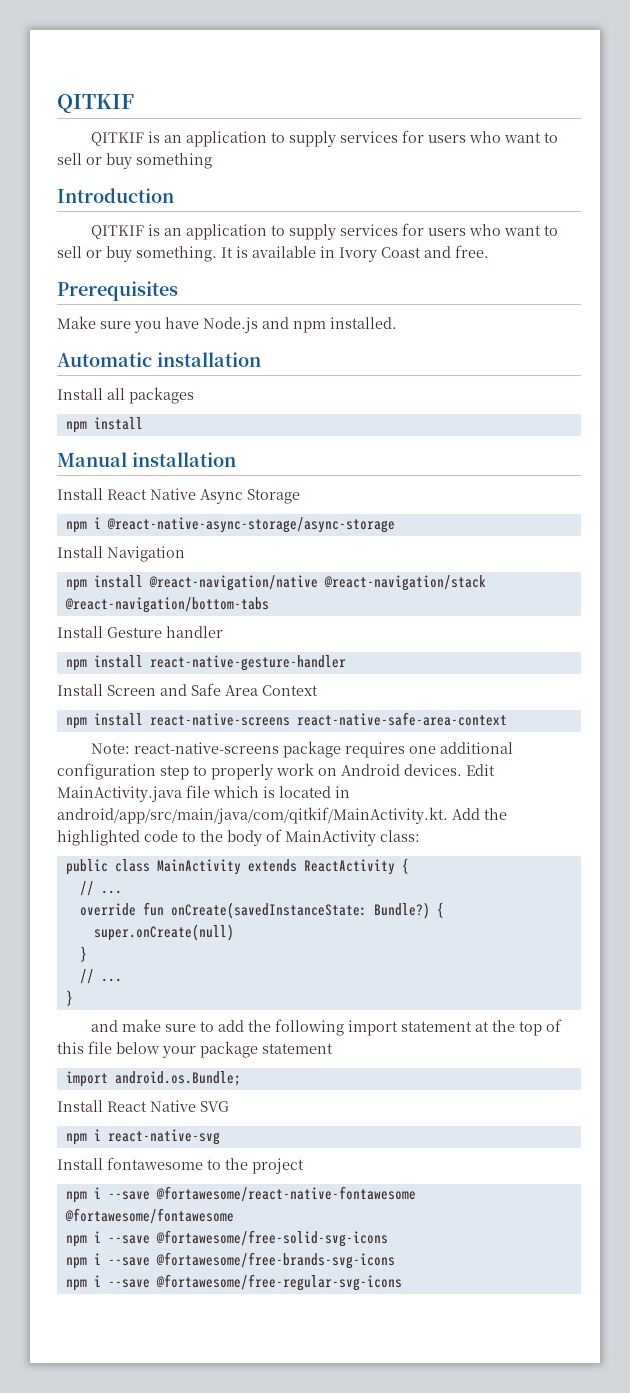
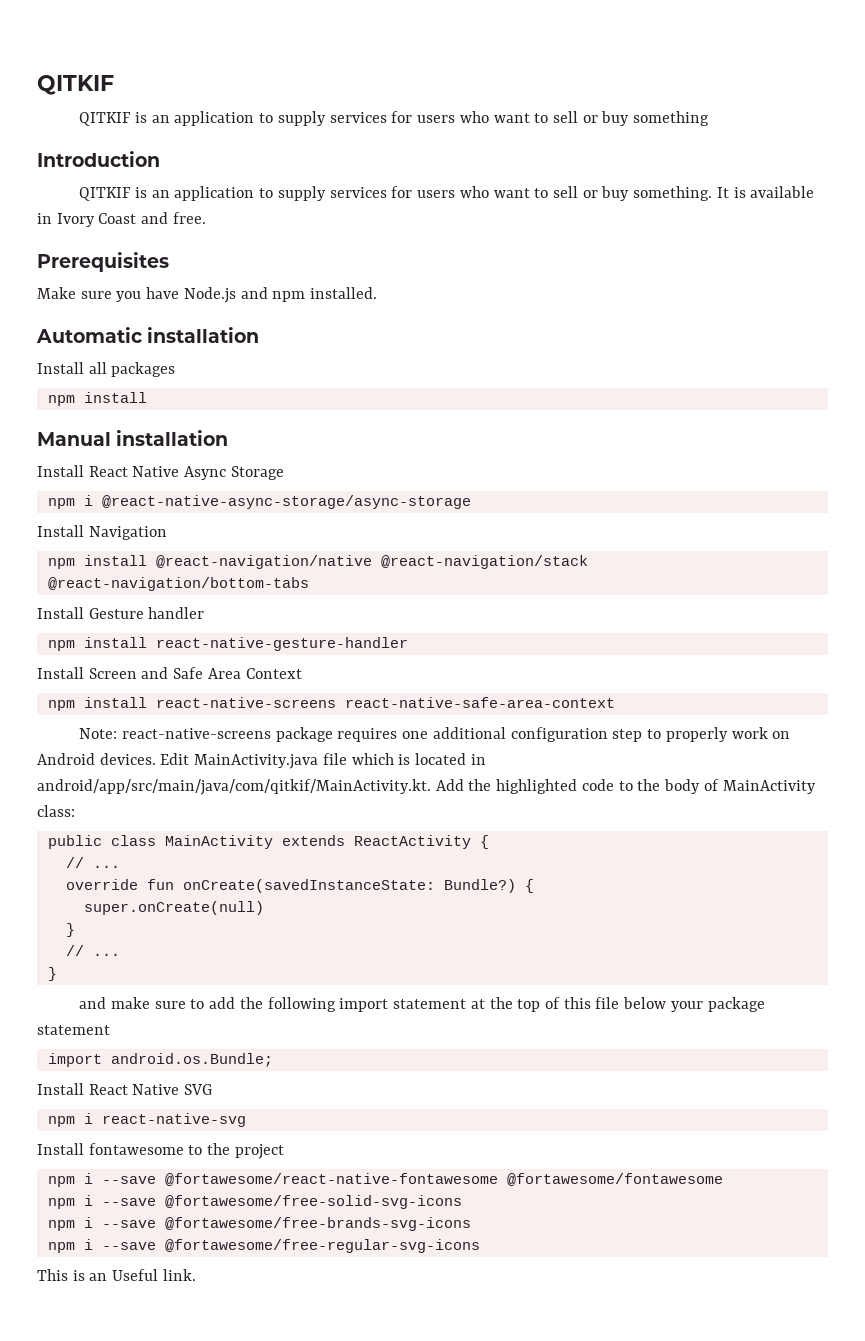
+ This is an Useful link.

